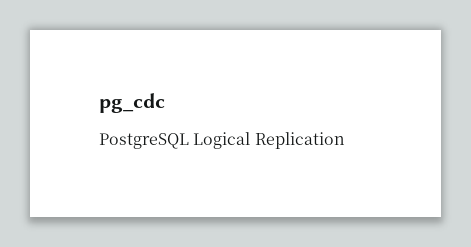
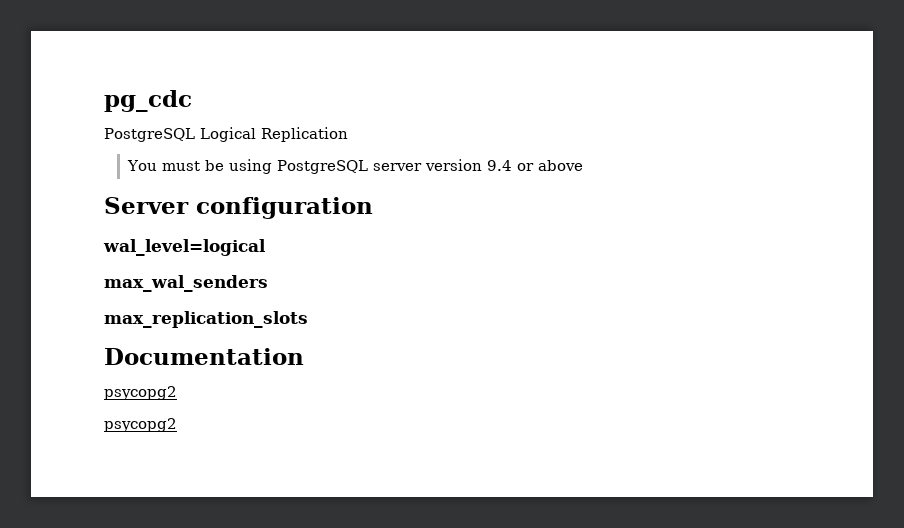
+ You must be using PostgreSQL server version 9.4 or above
+ Server configuration
+ wal_level=logical
+ max_wal_senders
+ max_replication_slots
+ Documentation
+ psycopg2
+ psycopg2

